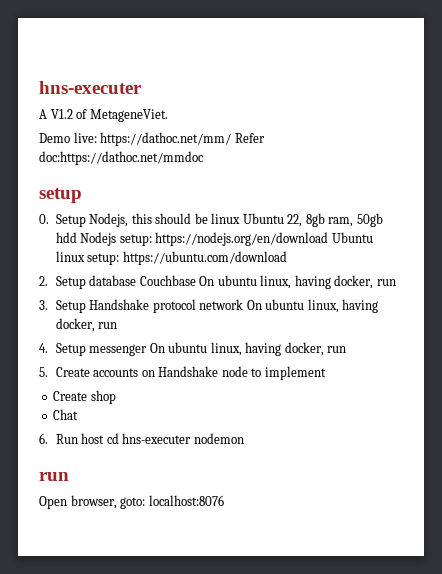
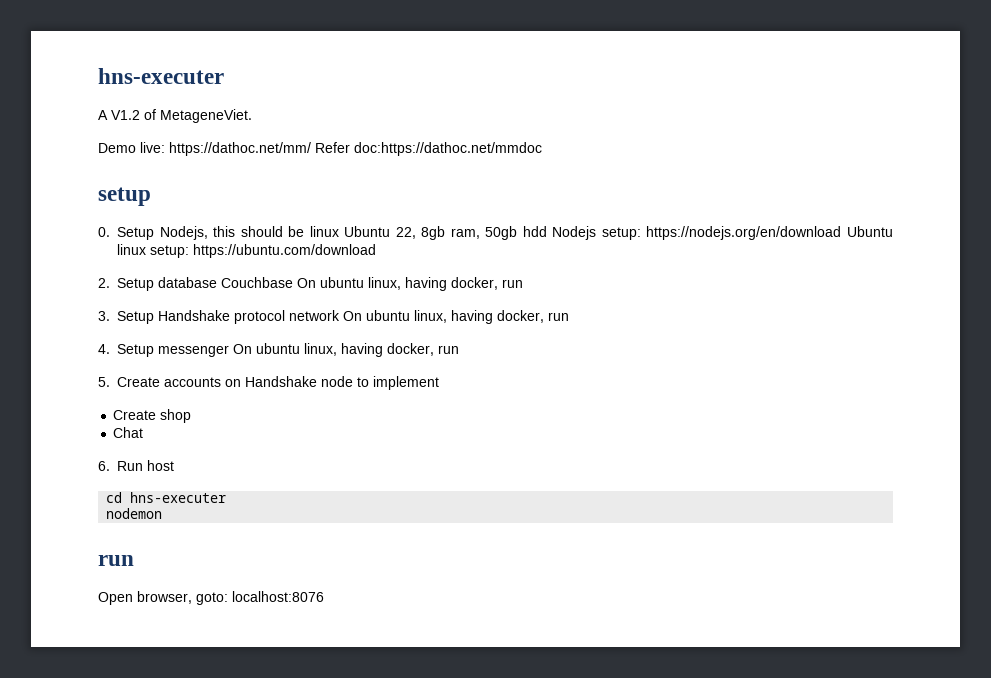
- 6. Run host cd hns-executer nodemon
+ 6. Run host
+ cd hns-executer
+ nodemon

